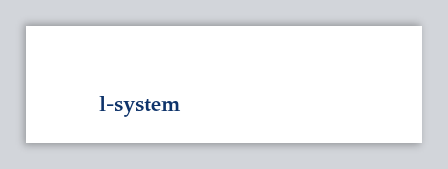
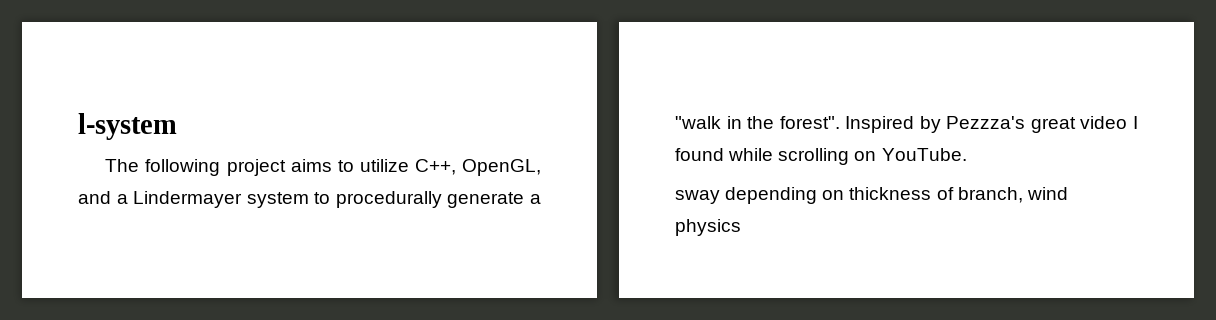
+ The following project aims to utilize C++, OpenGL, and a Lindermayer system to procedurally generate a "walk in the forest". Inspired by Pezzza's great video I found while scrolling on YouTube.
+ sway depending on thickness of branch, wind physics

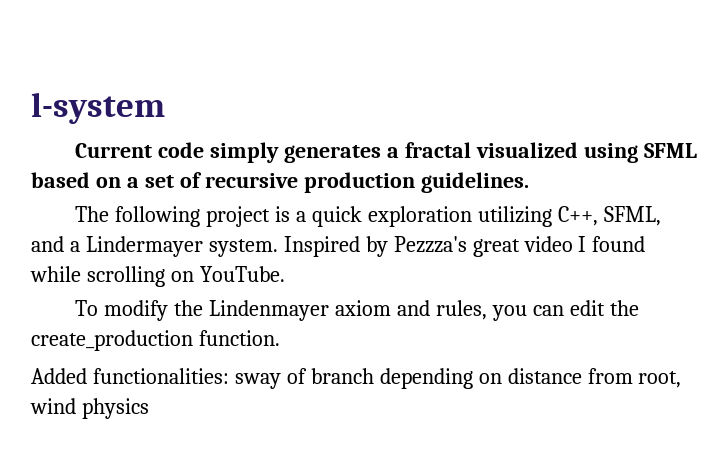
- The following project aims to utilize C++, OpenGL, and a Lindermayer system to procedurally generate a "walk in the forest".
+ Current code simply generates a fractal visualized using SFML based on a set of recursive production guidelines.
+ The following project is a quick exploration utilizing C++, SFML, and a Lindermayer system.
- sway depending on thickness of branch, wind physics
+ To modify the Lindenmayer axiom and rules, you can edit the create_production function.
+ Added functionalities: sway of branch depending on distance from root, wind physics

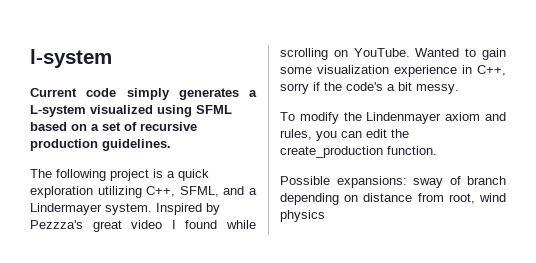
- Current code simply generates a fractal visualized using SFML based on a set of recursive production guidelines.
+ Current code simply generates a L-system visualized using SFML based on a set of recursive production guidelines.
+ Wanted to gain some visualization experience in C++, sorry if the code's a bit messy.
- Added functionalities: sway of branch depending on distance from root, wind physics
+ Possible expansions: sway of branch depending on distance from root, wind physics

